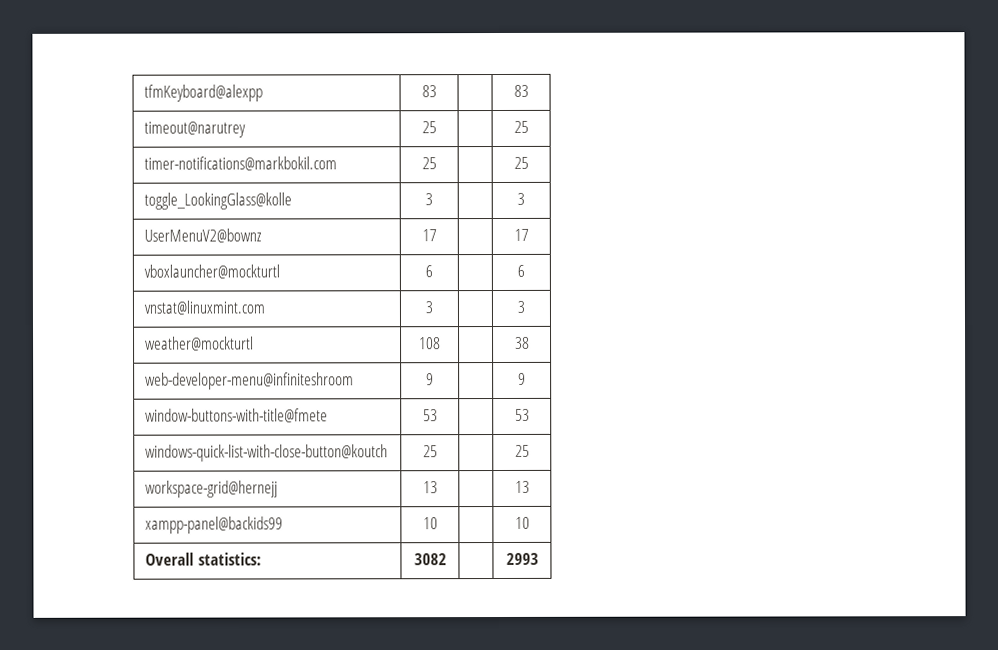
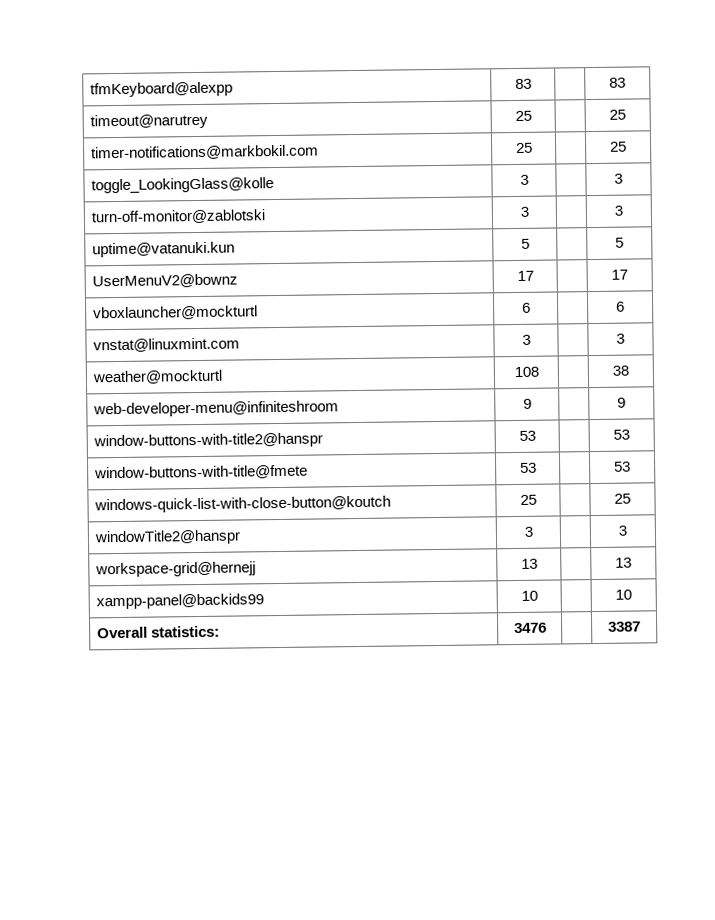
+ turn-off-monitor@zablotski | 3 | | 3
+ uptime@vatanuki.kun | 5 | | 5
+ window-buttons-with-title2@hanspr | 53 | | 53
+ windowTitle2@hanspr | 3 | | 3
- Overall statistics: | 3082 | | 2993
+ Overall statistics: | 3476 | | 3387

